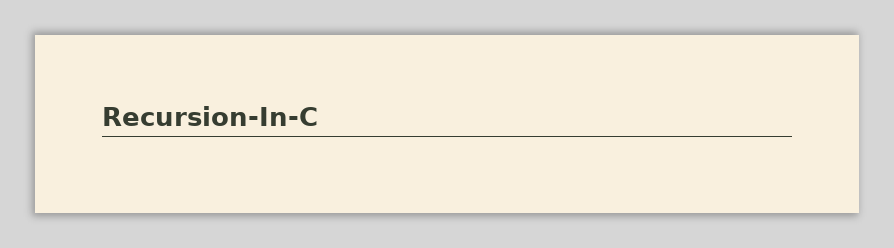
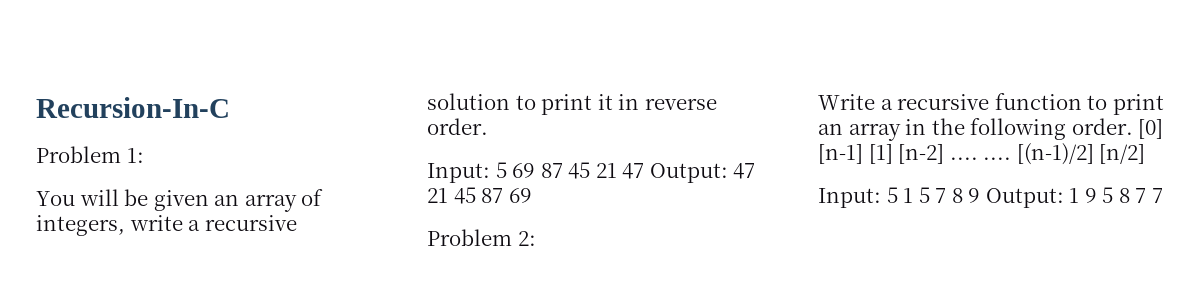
+ Problem 1:
+ You will be given an array of integers, write a recursive solution to print it in reverse order.
+ Input: 5 69 87 45 21 47 Output: 47 21 45 87 69
+ Problem 2:
+ Write a recursive function to print an array in the following order. [0] [n-1] [1] [n-2] .... .... [(n-1)/2] [n/2]
+ Input: 5 1 5 7 8 9 Output: 1 9 5 8 7 7

